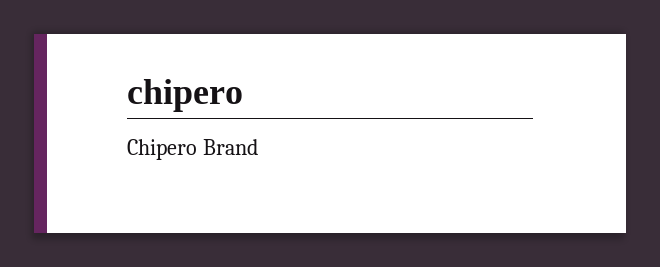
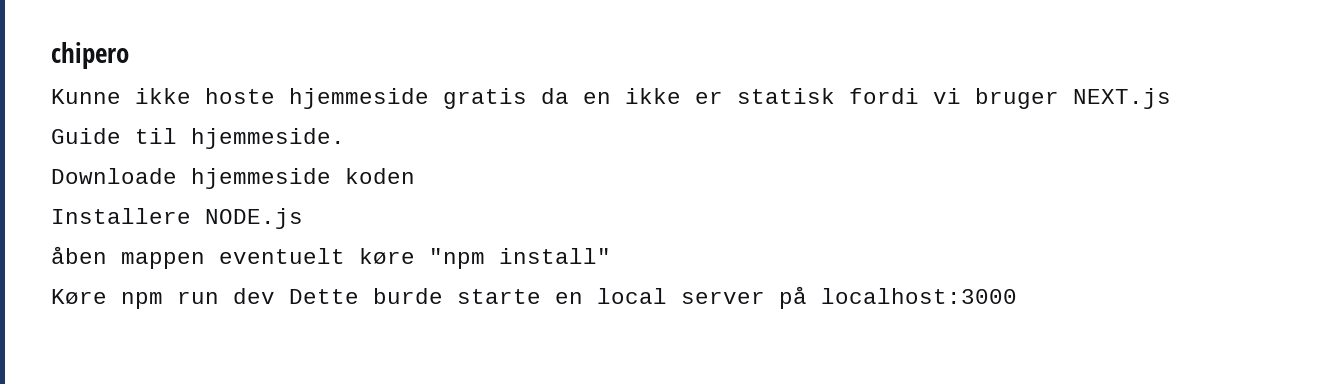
- Chipero Brand
+ Kunne ikke hoste hjemmeside gratis da en ikke er statisk fordi vi bruger NEXT.js
+ Guide til hjemmeside.
+ Downloade hjemmeside koden
+ Installere NODE.js
+ åben mappen eventuelt køre "npm install"
+ Køre npm run dev Dette burde starte en local server på localhost:3000

